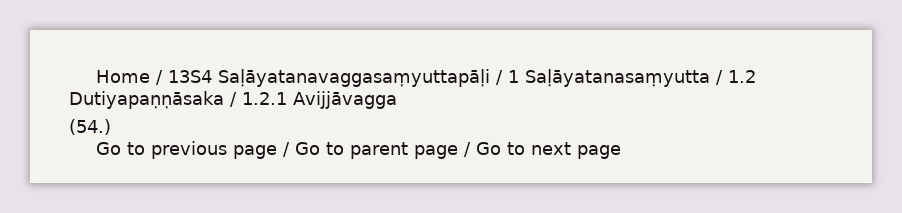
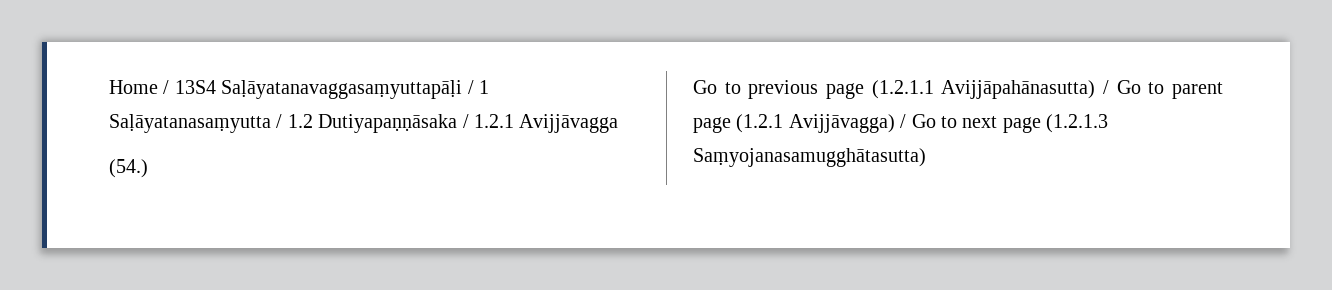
- Go to previous page / Go to parent page / Go to next page
+ Go to previous page (1.2.1.1 Avijjāpahānasutta) / Go to parent page (1.2.1 Avijjāvagga) / Go to next page (1.2.1.3 Saṃyojanasamugghātasutta)

